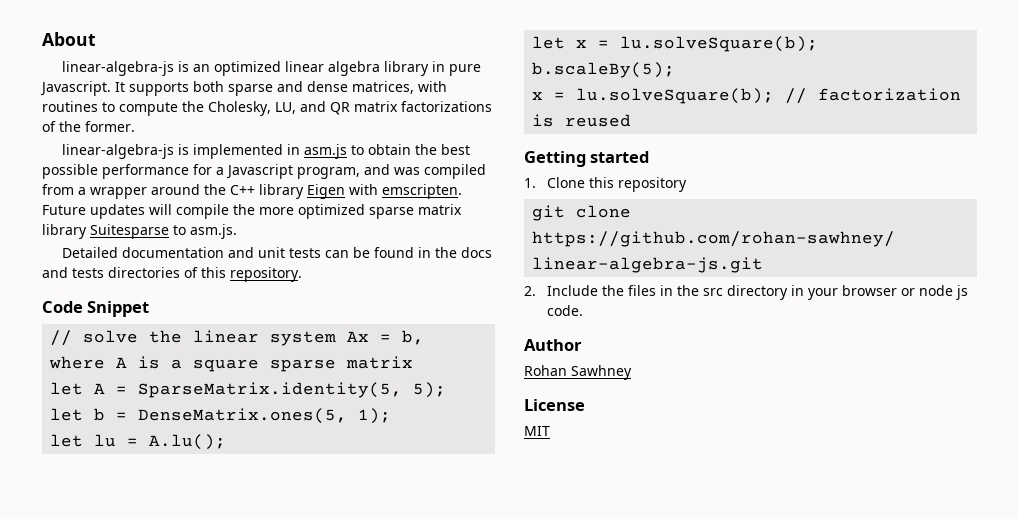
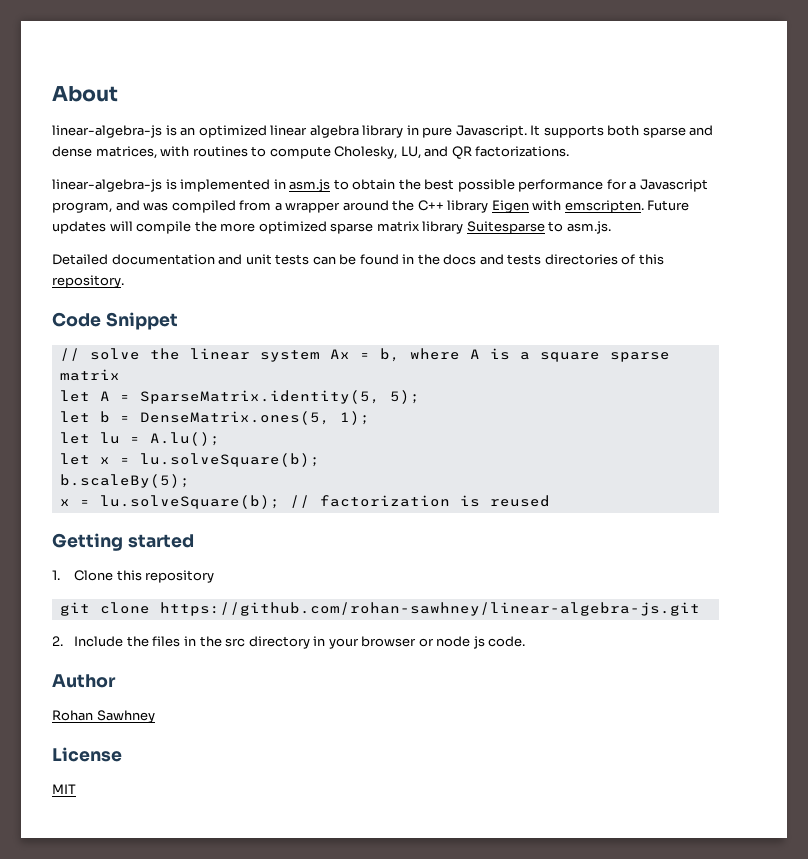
- It supports both sparse and dense matrices, with routines to compute the Cholesky, LU, and QR matrix factorizations of the former.
+ It supports both sparse and dense matrices, with routines to compute Cholesky, LU, and QR factorizations.

